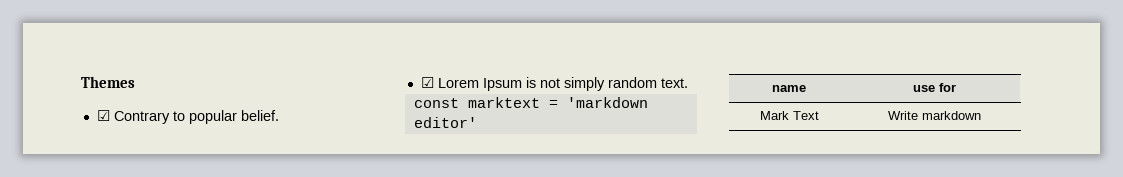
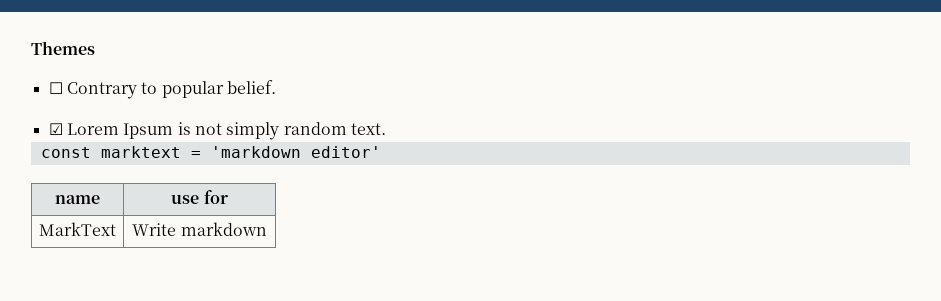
- ☑ Contrary to popular belief.
+ ☐ Contrary to popular belief.
- Mark Text | Write markdown
+ MarkText | Write markdown

